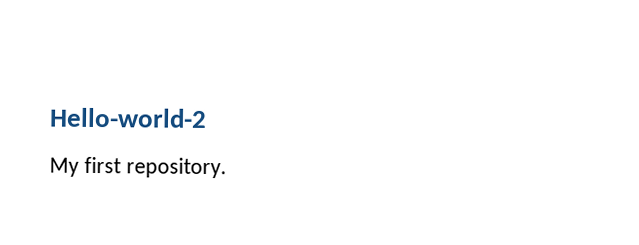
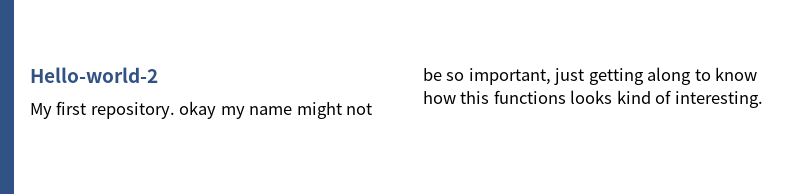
- My first repository.
+ My first repository. okay my name might not be so important, just getting along to know how this functions looks kind of interesting.

